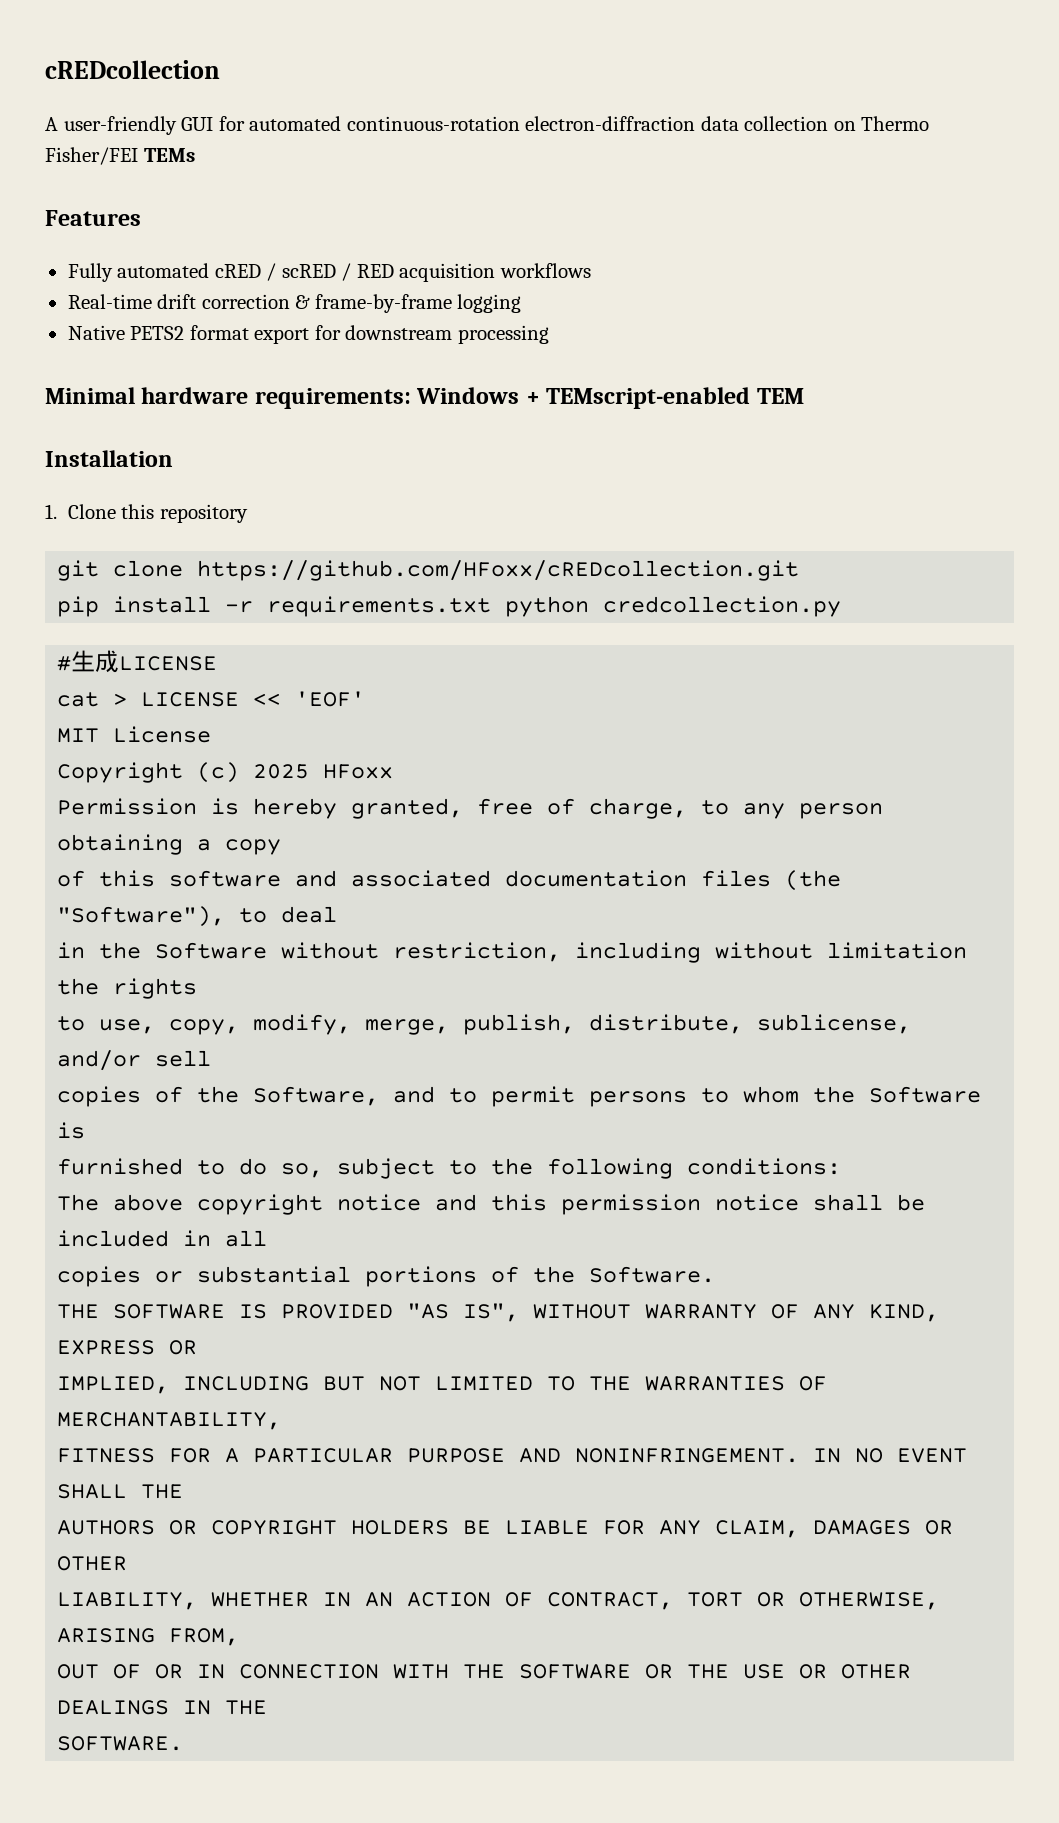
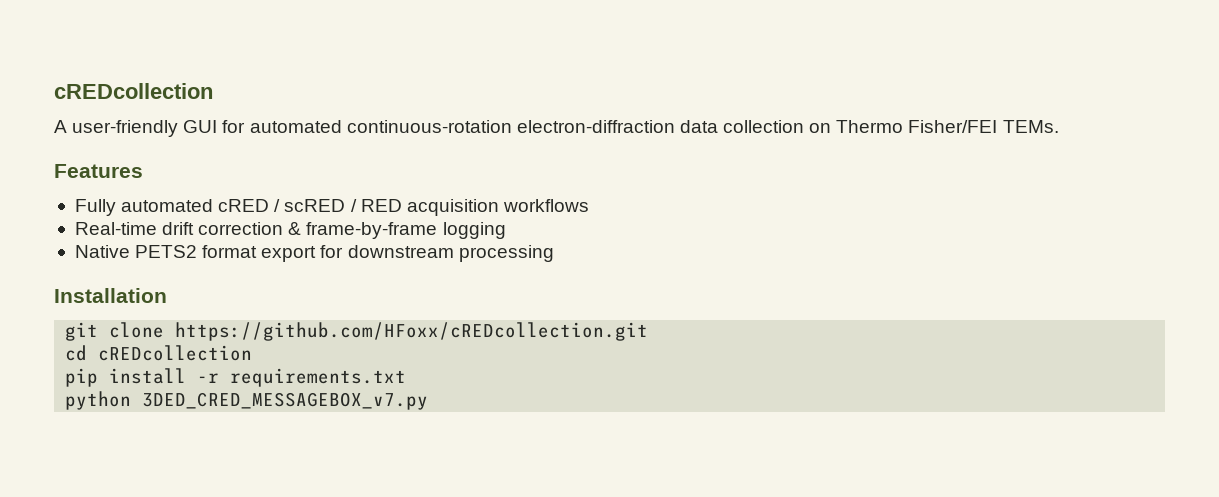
- A user-friendly GUI for automated continuous-rotation electron-diffraction data collection on Thermo Fisher/FEI TEMs
+ A user-friendly GUI for automated continuous-rotation electron-diffraction data collection on Thermo Fisher/FEI TEMs.
- Minimal hardware requirements: Windows + TEMscript-enabled TEM
  Installation
- 1. Clone this repository
+ cd cREDcollection
- pip install -r requirements.txt python credcollection.py
- #生成LICENSE
- cat > LICENSE << 'EOF'
- MIT License
- Copyright (c) 2025 HFoxx
- Permission is hereby granted, free of charge, to any person obtaining a copy
- of this software and associated documentation files (the "Software"), to deal
- in the Software without restriction, including without limitation the rights
- to use, copy, modify, merge, publish, distribute, sublicense, and/or sell
- copies of the Software, and to permit persons to whom the Software is
- furnished to do so, subject to the following conditions:
- The above copyright notice and this permission notice shall be included in all
- copies or substantial portions of the Software.
- THE SOFTWARE IS PROVIDED "AS IS", WITHOUT WARRANTY OF ANY KIND, EXPRESS OR
- IMPLIED, INCLUDING BUT NOT LIMITED TO THE WARRANTIES OF MERCHANTABILITY,
- FITNESS FOR A PARTICULAR PURPOSE AND NONINFRINGEMENT. IN NO EVENT SHALL THE
- AUTHORS OR COPYRIGHT HOLDERS BE LIABLE FOR ANY CLAIM, DAMAGES OR OTHER
- LIABILITY, WHETHER IN AN ACTION OF CONTRACT, TORT OR OTHERWISE, ARISING FROM,
- OUT OF OR IN CONNECTION WITH THE SOFTWARE OR THE USE OR OTHER DEALINGS IN THE
- SOFTWARE.
+ pip install -r requirements.txt
+ python 3DED_CRED_MESSAGEBOX_v7.py

